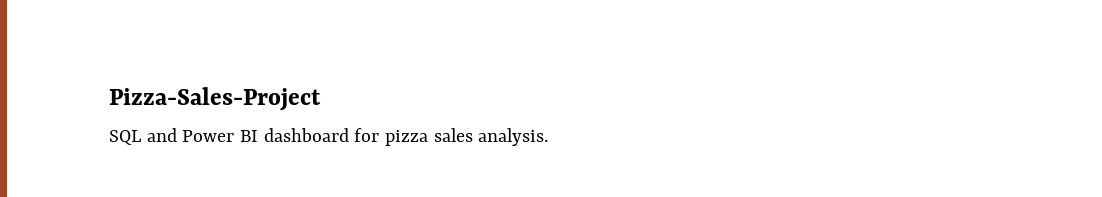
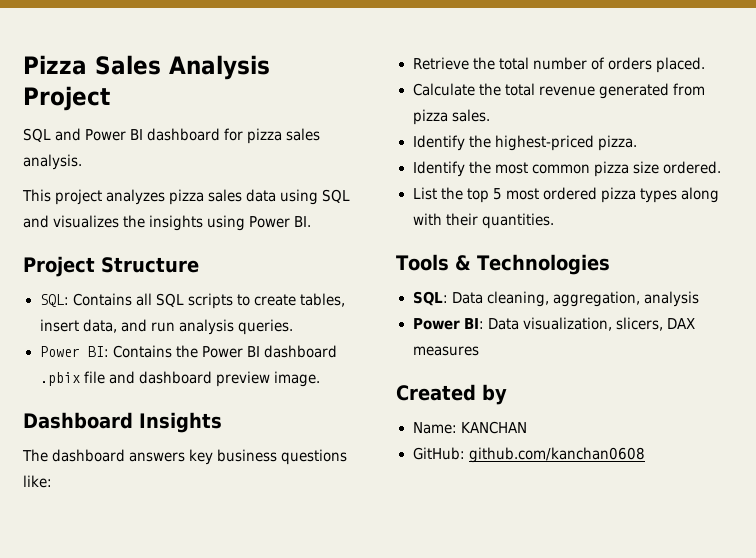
- Pizza-Sales-Project
+ Pizza Sales Analysis Project
+ This project analyzes pizza sales data using SQL and visualizes the insights using Power BI.
+ Project Structure
+ SQL: Contains all SQL scripts to create tables, insert data, and run analysis queries.
+ Power BI: Contains the Power BI dashboard .pbix file and dashboard preview image.
+ Dashboard Insights
+ The dashboard answers key business questions like:
+ Retrieve the total number of orders placed.
+ Calculate the total revenue generated from pizza sales.
+ Identify the highest-priced pizza.
+ Identify the most common pizza size ordered.
+ List the top 5 most ordered pizza types along with their quantities.
+ Tools & Technologies
+ SQL: Data cleaning, aggregation, analysis
+ Power BI: Data visualization, slicers, DAX measures
+ Created by
+ Name: KANCHAN
+ GitHub: github.com/kanchan0608

